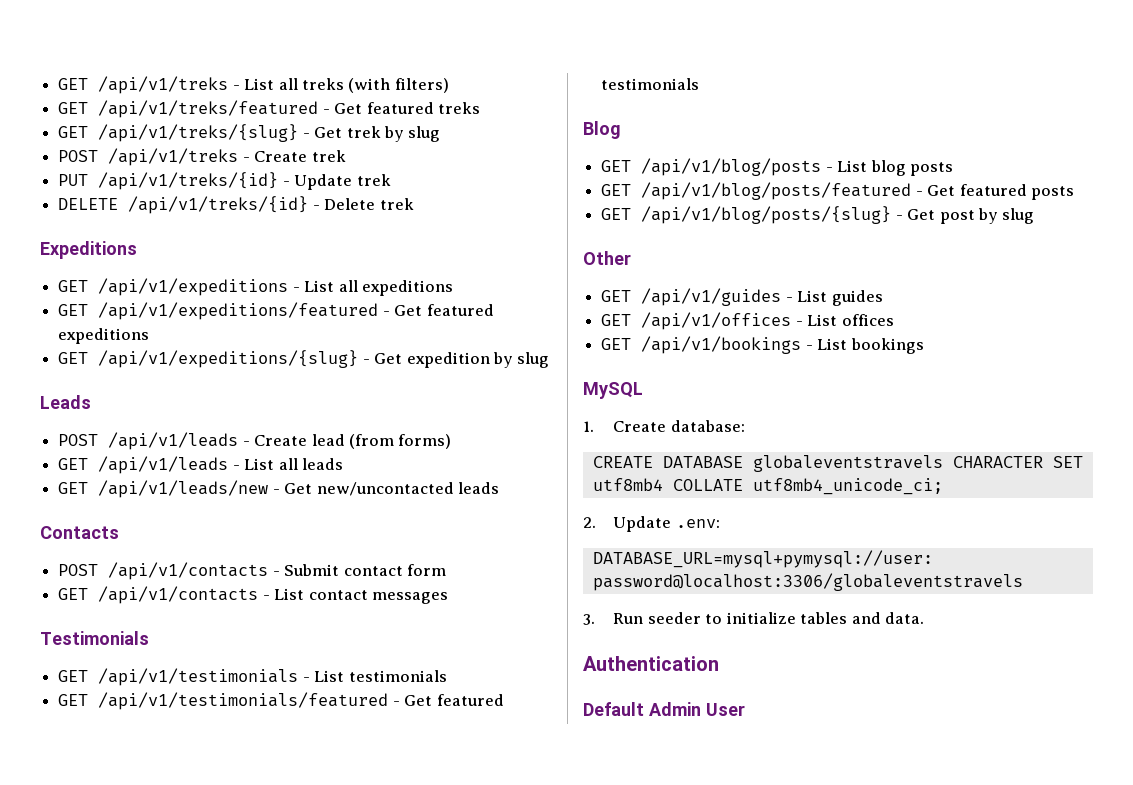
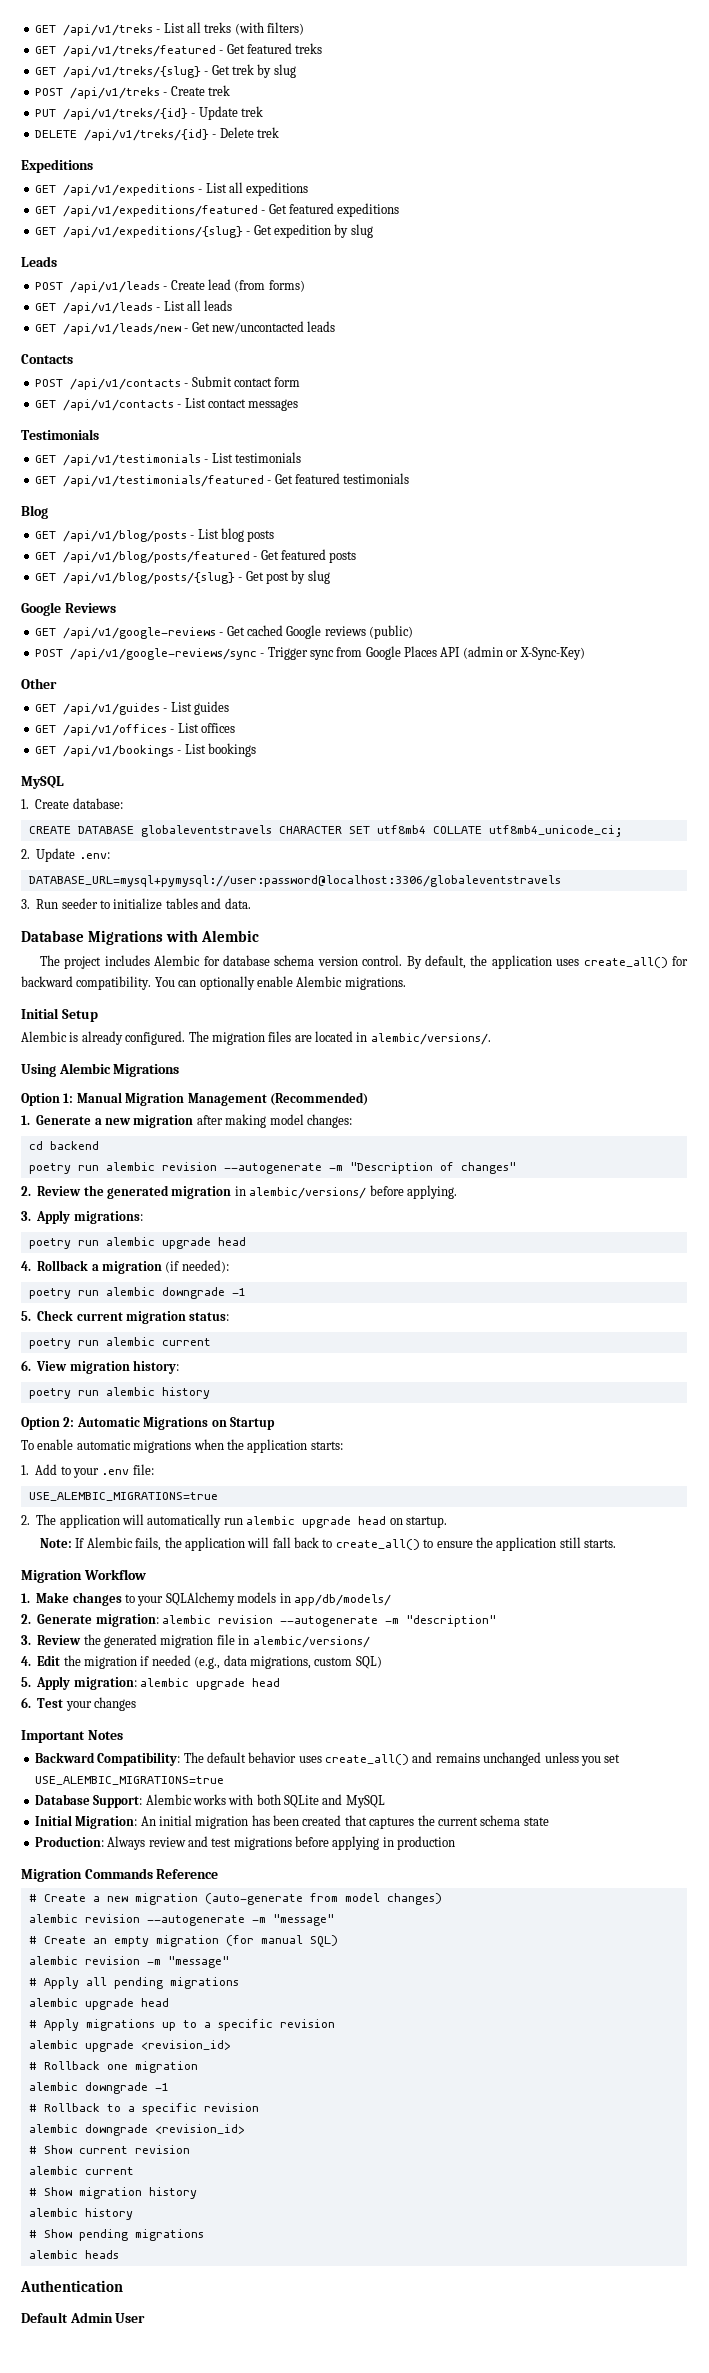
+ Google Reviews
+ GET /api/v1/google-reviews - Get cached Google reviews (public)
+ POST /api/v1/google-reviews/sync - Trigger sync from Google Places API (admin or X-Sync-Key)
+ Database Migrations with Alembic
+ The project includes Alembic for database schema version control. By default, the application uses create_all() for backward compatibility. You can optionally enable Alembic migrations.
+ Initial Setup
+ Alembic is already configured. The migration files are located in alembic/versions/.
+ Using Alembic Migrations
+ Option 1: Manual Migration Management (Recommended)
+ 1. Generate a new migration after making model changes:
+ cd backend
+ poetry run alembic revision --autogenerate -m "Description of changes"
+ 2. Review the generated migration in alembic/versions/ before applying.
+ 3. Apply migrations:
+ poetry run alembic upgrade head
+ 4. Rollback a migration (if needed):
+ poetry run alembic downgrade -1
+ 5. Check current migration status:
+ poetry run alembic current
+ 6. View migration history:
+ poetry run alembic history
+ Option 2: Automatic Migrations on Startup
+ To enable automatic migrations when the application starts:
+ 1. Add to your .env file:
+ USE_ALEMBIC_MIGRATIONS=true
+ 2. The application will automatically run alembic upgrade head on startup.
+ Note: If Alembic fails, the application will fall back to create_all() to ensure the application still starts.
+ Migration Workflow
+ 1. Make changes to your SQLAlchemy models in app/db/models/
+ 2. Generate migration: alembic revision --autogenerate -m "description"
+ 3. Review the generated migration file in alembic/versions/
+ 4. Edit the migration if needed (e.g., data migrations, custom SQL)
+ 5. Apply migration: alembic upgrade head
+ 6. Test your changes
+ Important Notes
+ Backward Compatibility: The default behavior uses create_all() and remains unchanged unless you set USE_ALEMBIC_MIGRATIONS=true
+ Database Support: Alembic works with both SQLite and MySQL
+ Initial Migration: An initial migration has been created that captures the current schema state
+ Production: Always review and test migrations before applying in production
+ Migration Commands Reference
+ # Create a new migration (auto-generate from model changes)
+ alembic revision --autogenerate -m "message"
+ # Create an empty migration (for manual SQL)
+ alembic revision -m "message"
+ # Apply all pending migrations
+ alembic upgrade head
+ # Apply migrations up to a specific revision
+ alembic upgrade <revision_id>
+ # Rollback one migration
+ alembic downgrade -1
+ # Rollback to a specific revision
+ alembic downgrade <revision_id>
+ # Show current revision
+ alembic current
+ # Show migration history
+ alembic history
+ # Show pending migrations
+ alembic heads

